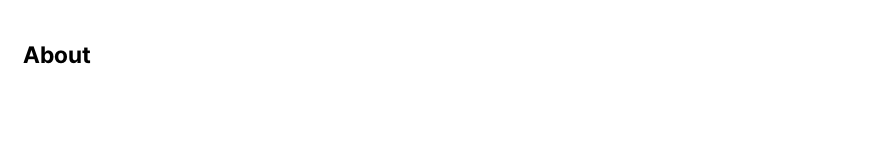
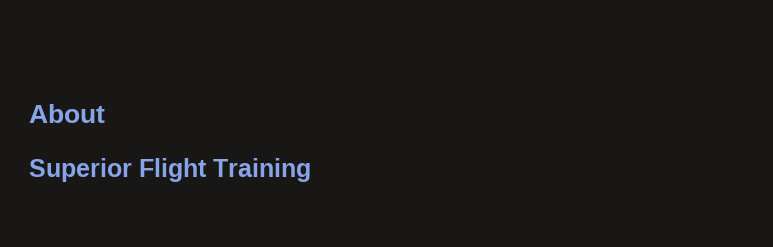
+ Superior Flight Training

